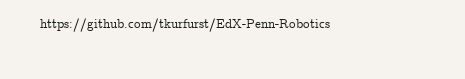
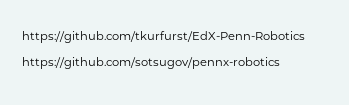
+ https://github.com/sotsugov/pennx-robotics

